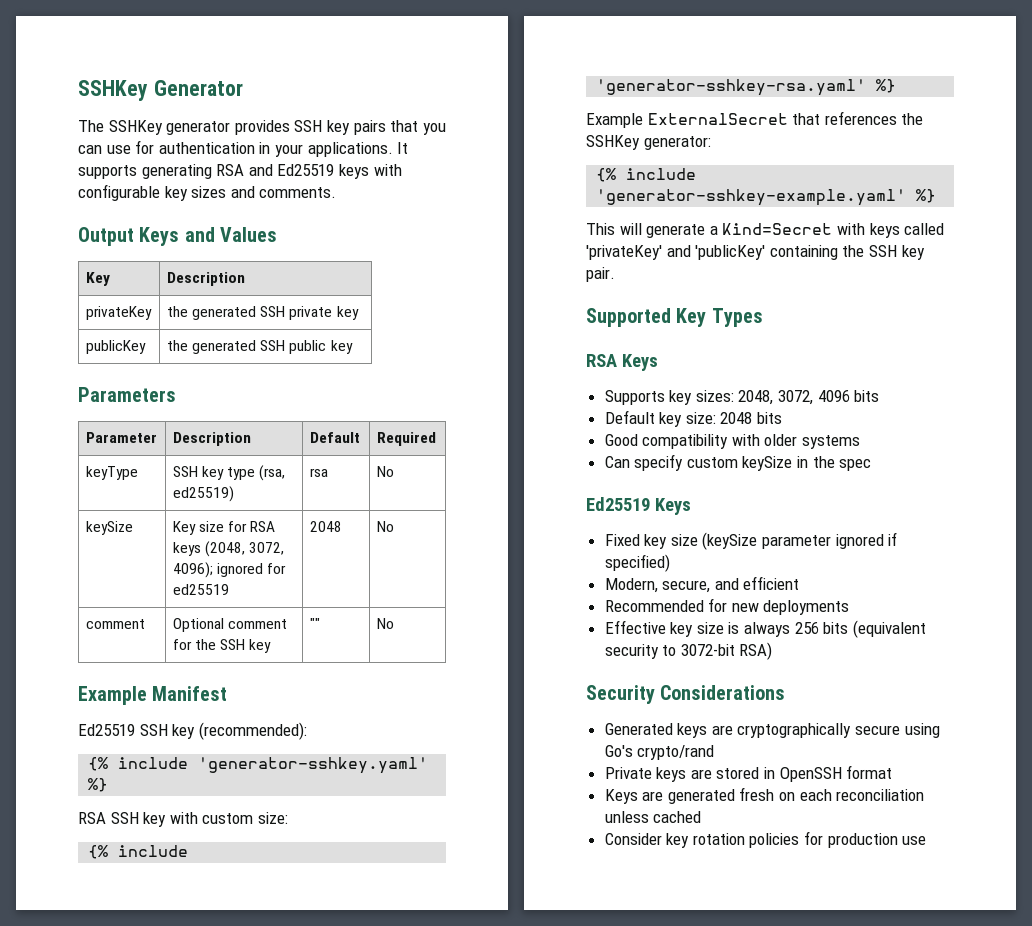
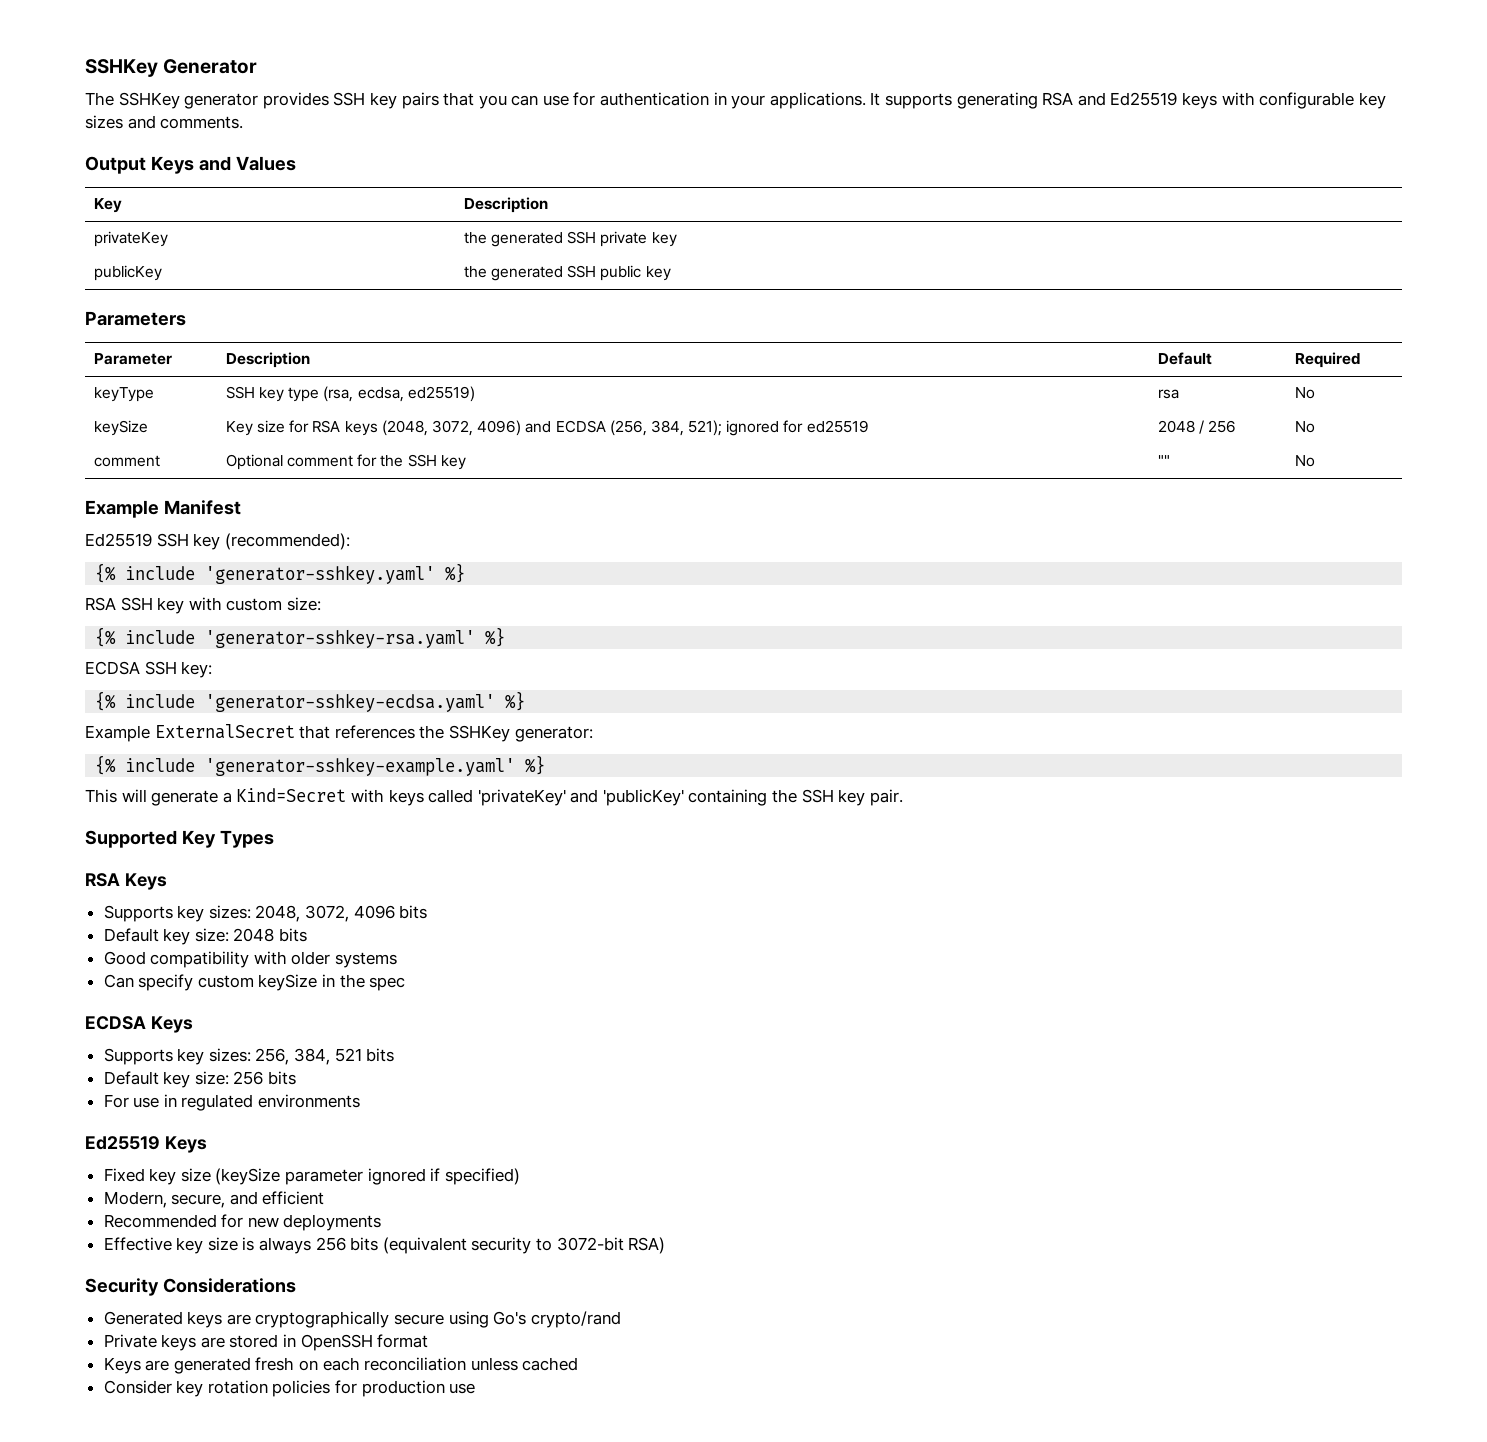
- keyType | SSH key type (rsa, ed25519) | rsa | No
+ keyType | SSH key type (rsa, ecdsa, ed25519) | rsa | No
- keySize | Key size for RSA keys (2048, 3072, 4096); ignored for ed25519 | 2048 | No
+ keySize | Key size for RSA keys (2048, 3072, 4096) and ECDSA (256, 384, 521); ignored for ed25519 | 2048 / 256 | No
+ ECDSA SSH key:
+ {% include 'generator-sshkey-ecdsa.yaml' %}
+ ECDSA Keys
+ Supports key sizes: 256, 384, 521 bits
+ Default key size: 256 bits
+ For use in regulated environments

